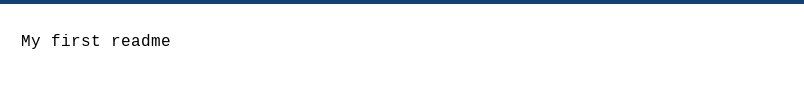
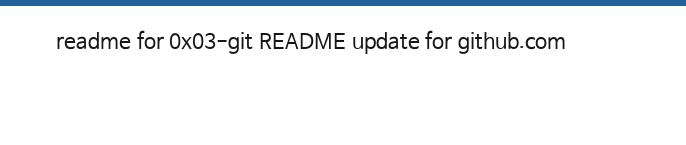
- My first readme
+ readme for 0x03-git README update for github.com

